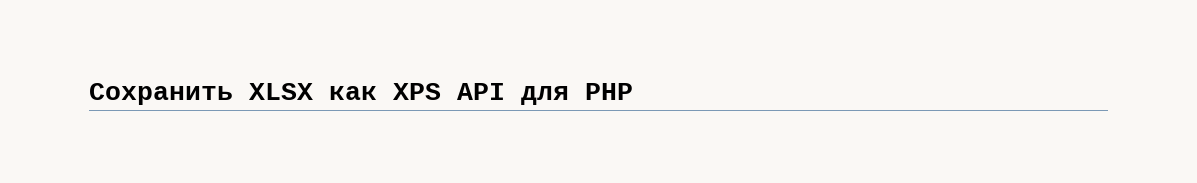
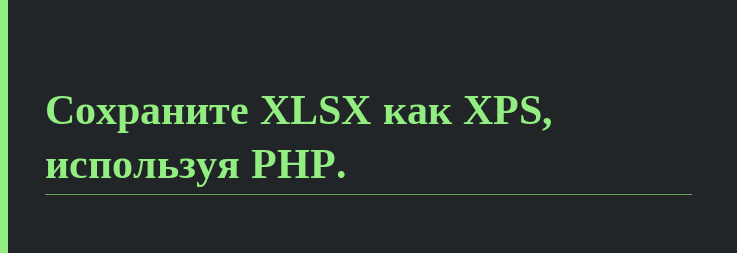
- Сохранить XLSX как XPS API для PHP
+ Сохраните XLSX как XPS, используя PHP.

